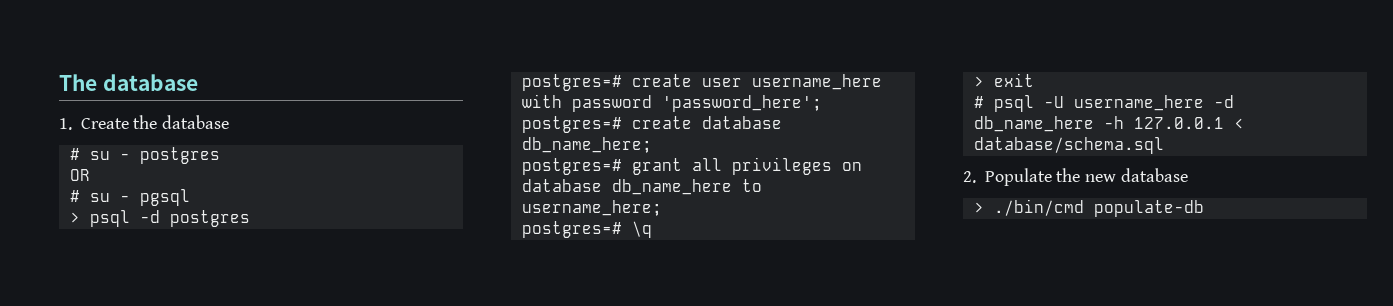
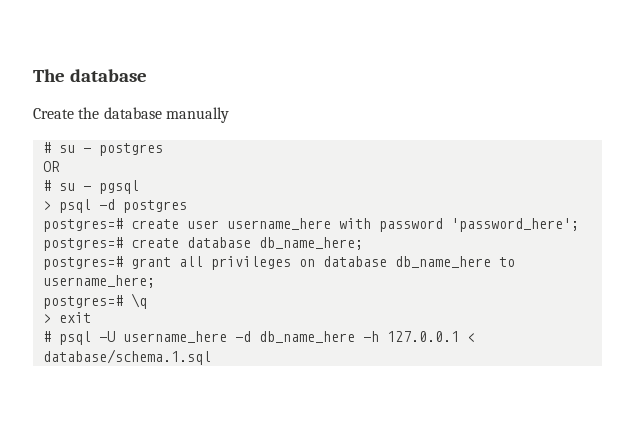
- 1. Create the database
+ Create the database manually
- # psql -U username_here -d db_name_here -h 127.0.0.1 < database/schema.sql
- 2. Populate the new database
- > ./bin/cmd populate-db
+ # psql -U username_here -d db_name_here -h 127.0.0.1 < database/schema.1.sql

